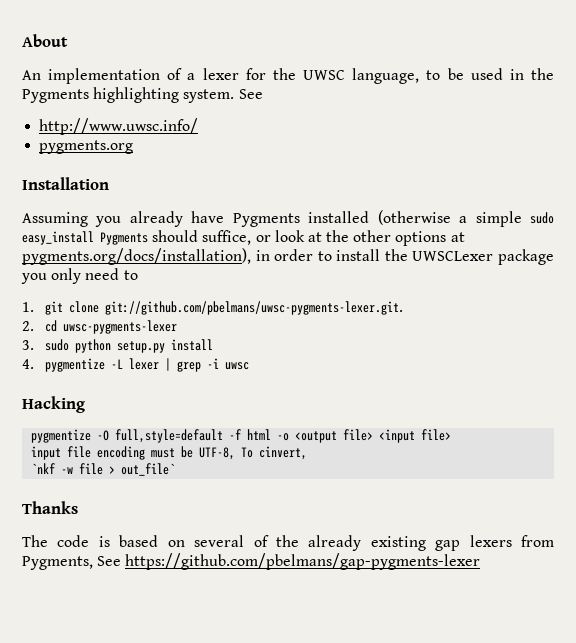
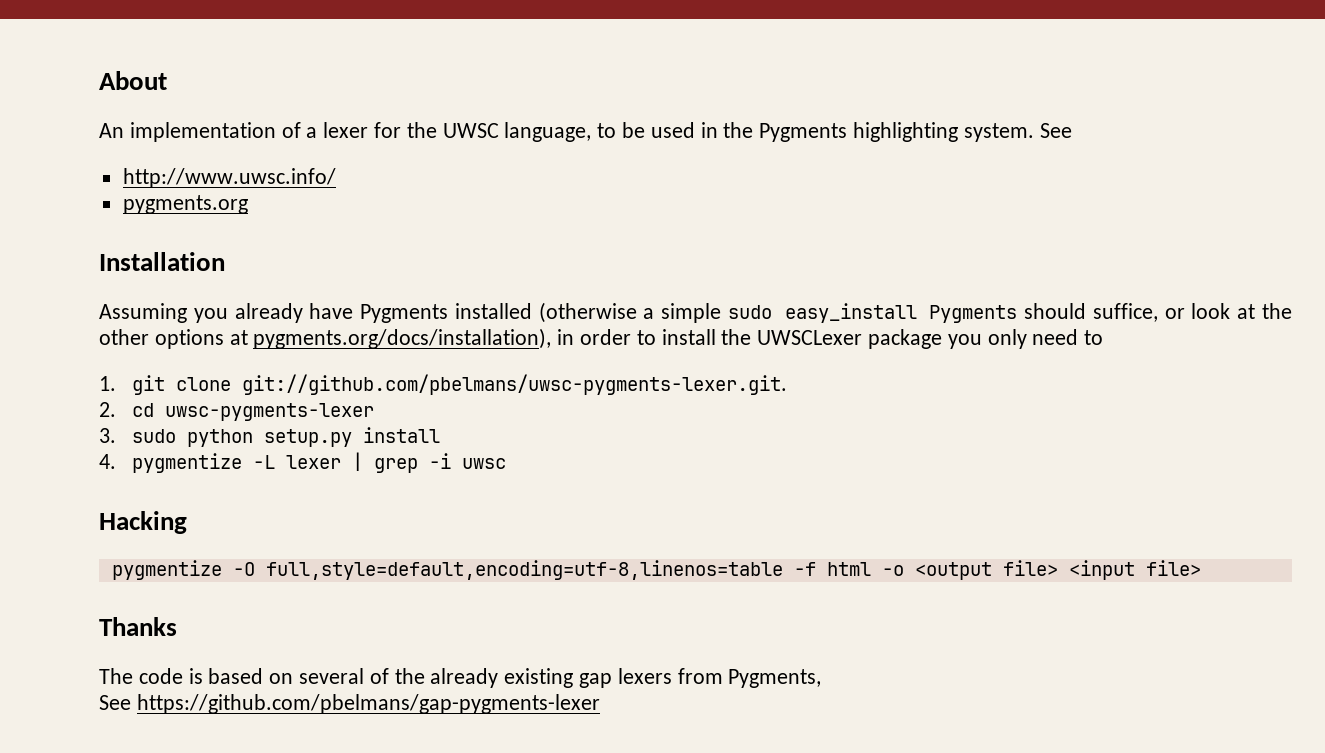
- pygmentize -O full,style=default -f html -o <output file> <input file>
+ pygmentize -O full,style=default,encoding=utf-8,linenos=table -f html -o <output file> <input file>
- input file encoding must be UTF-8, To cinvert,
- `nkf -w file > out_file`
- The code is based on several of the already existing gap lexers from Pygments, See https://github.com/pbelmans/gap-pygments-lexer
+ The code is based on several of the already existing gap lexers from Pygments,
+ See https://github.com/pbelmans/gap-pygments-lexer

